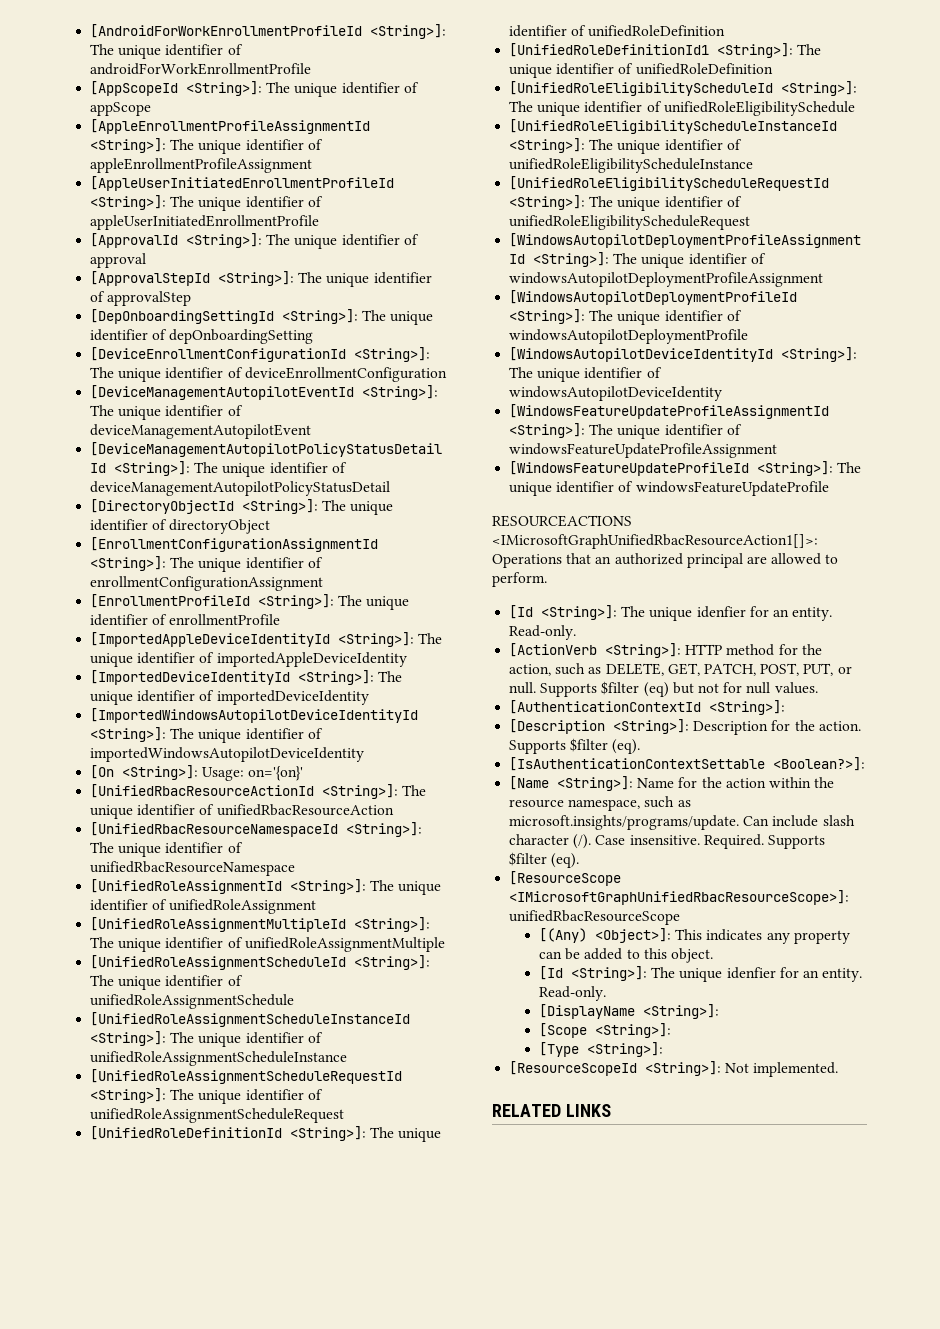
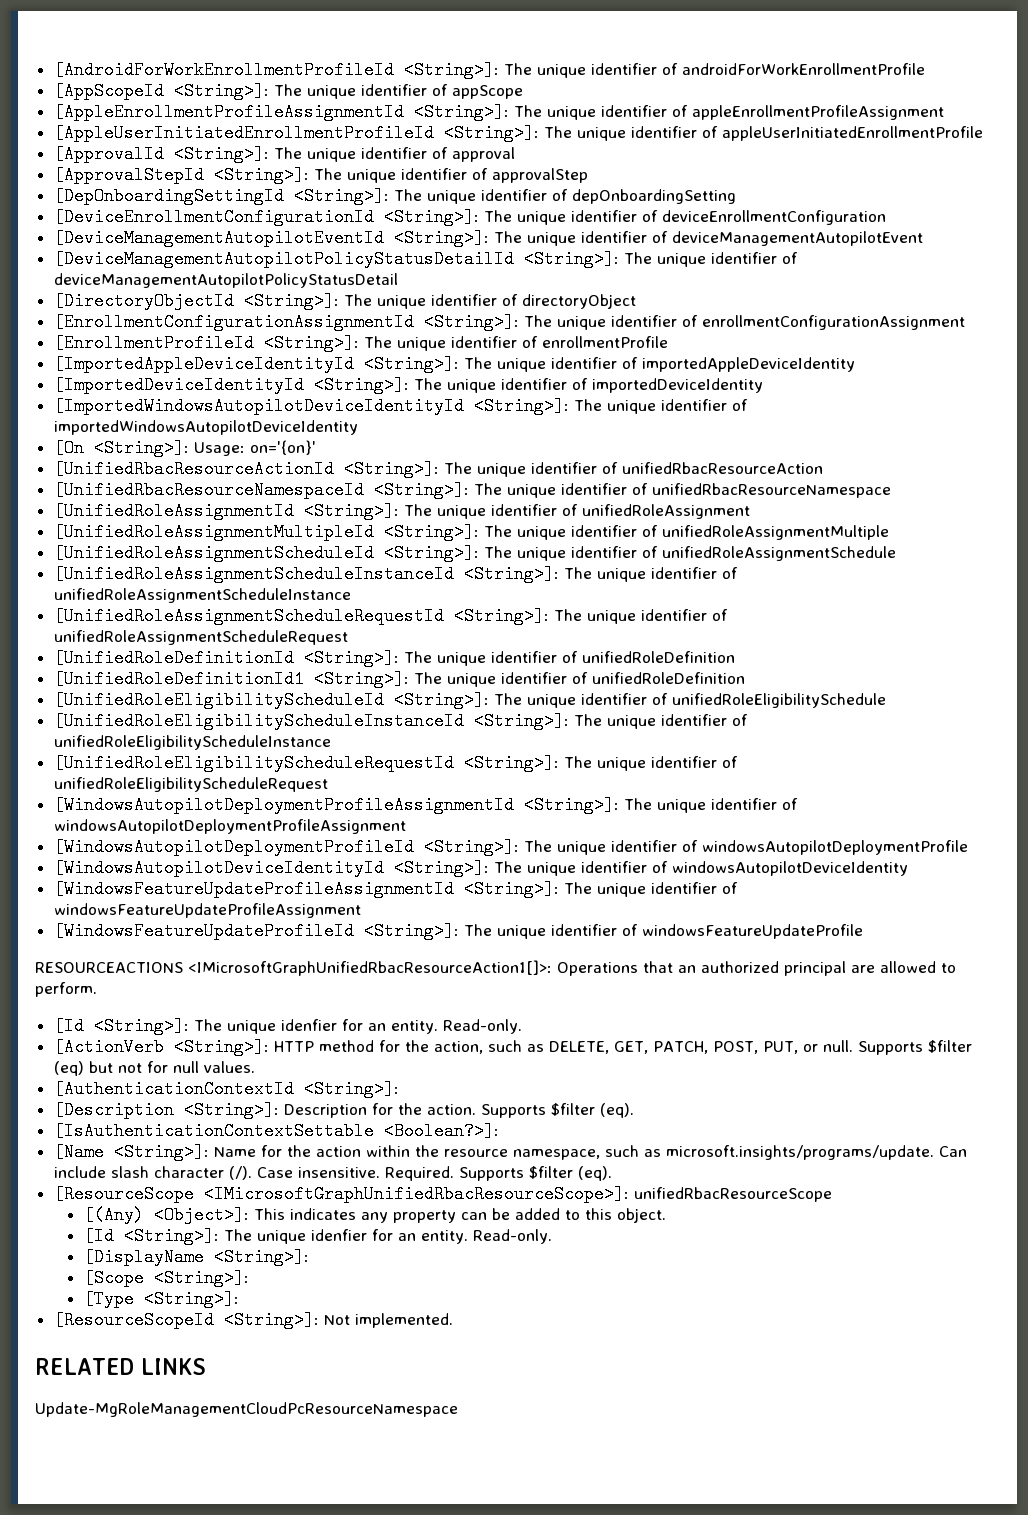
+ Update-MgRoleManagementCloudPcResourceNamespace

